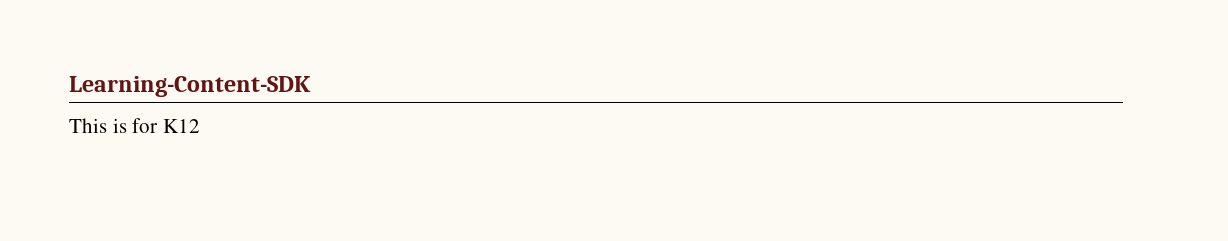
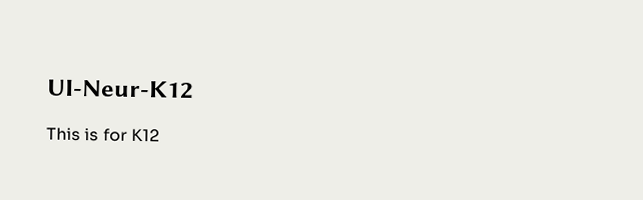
- Learning-Content-SDK
+ UI-Neur-K12

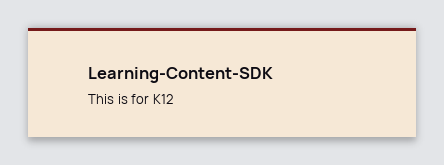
- UI-Neur-K12
+ Learning-Content-SDK

